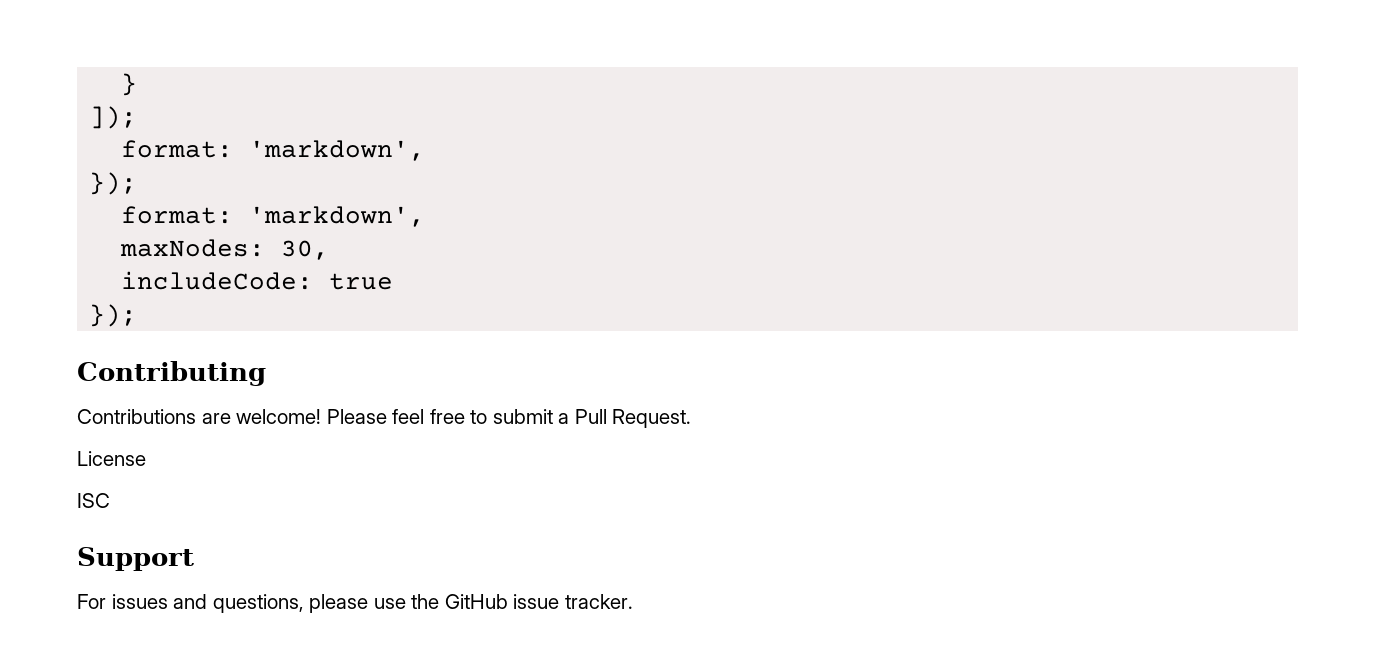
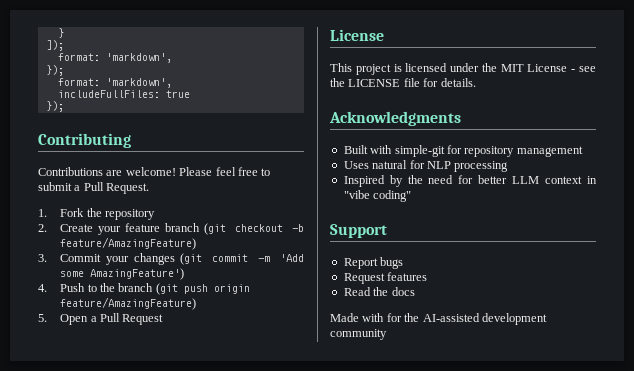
- maxNodes: 30,
- includeCode: true
+ includeFullFiles: true
+ 1. Fork the repository
+ 2. Create your feature branch (git checkout -b feature/AmazingFeature)
+ 3. Commit your changes (git commit -m 'Add some AmazingFeature')
+ 4. Push to the branch (git push origin feature/AmazingFeature)
+ 5. Open a Pull Request
  License
- ISC
+ This project is licensed under the MIT License - see the LICENSE file for details.
+ Acknowledgments
+ Built with simple-git for repository management
+ Uses natural for NLP processing
+ Inspired by the need for better LLM context in "vibe coding"
  Support
- For issues and questions, please use the GitHub issue tracker.
+ Report bugs
+ Request features
+ Read the docs
+ Made with for the AI-assisted development community

